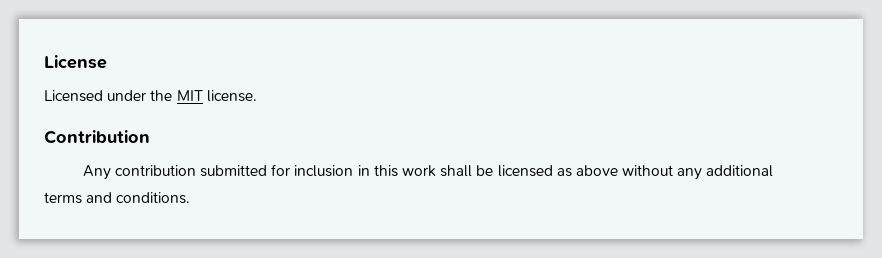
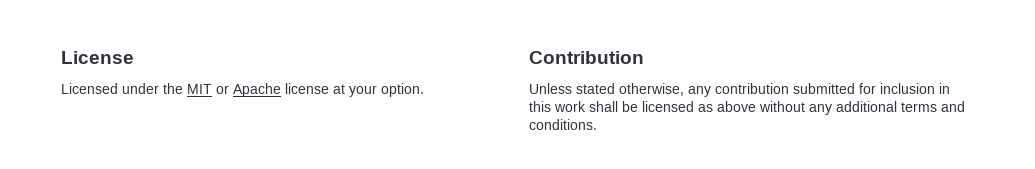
- Licensed under the MIT license.
+ Licensed under the MIT or Apache license at your option.
  Contribution
- Any contribution submitted for inclusion in this work shall be licensed as above without any additional terms and conditions.
+ Unless stated otherwise, any contribution submitted for inclusion in this work shall be licensed as above without any additional terms and conditions.

